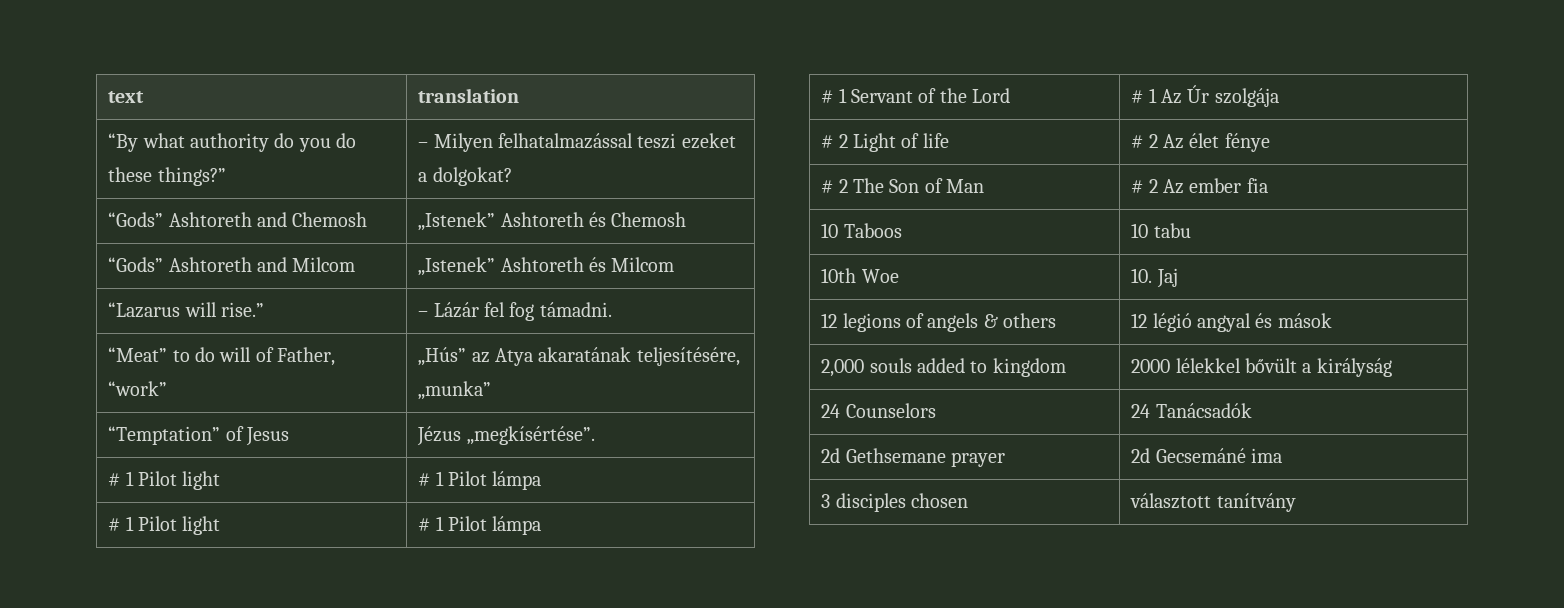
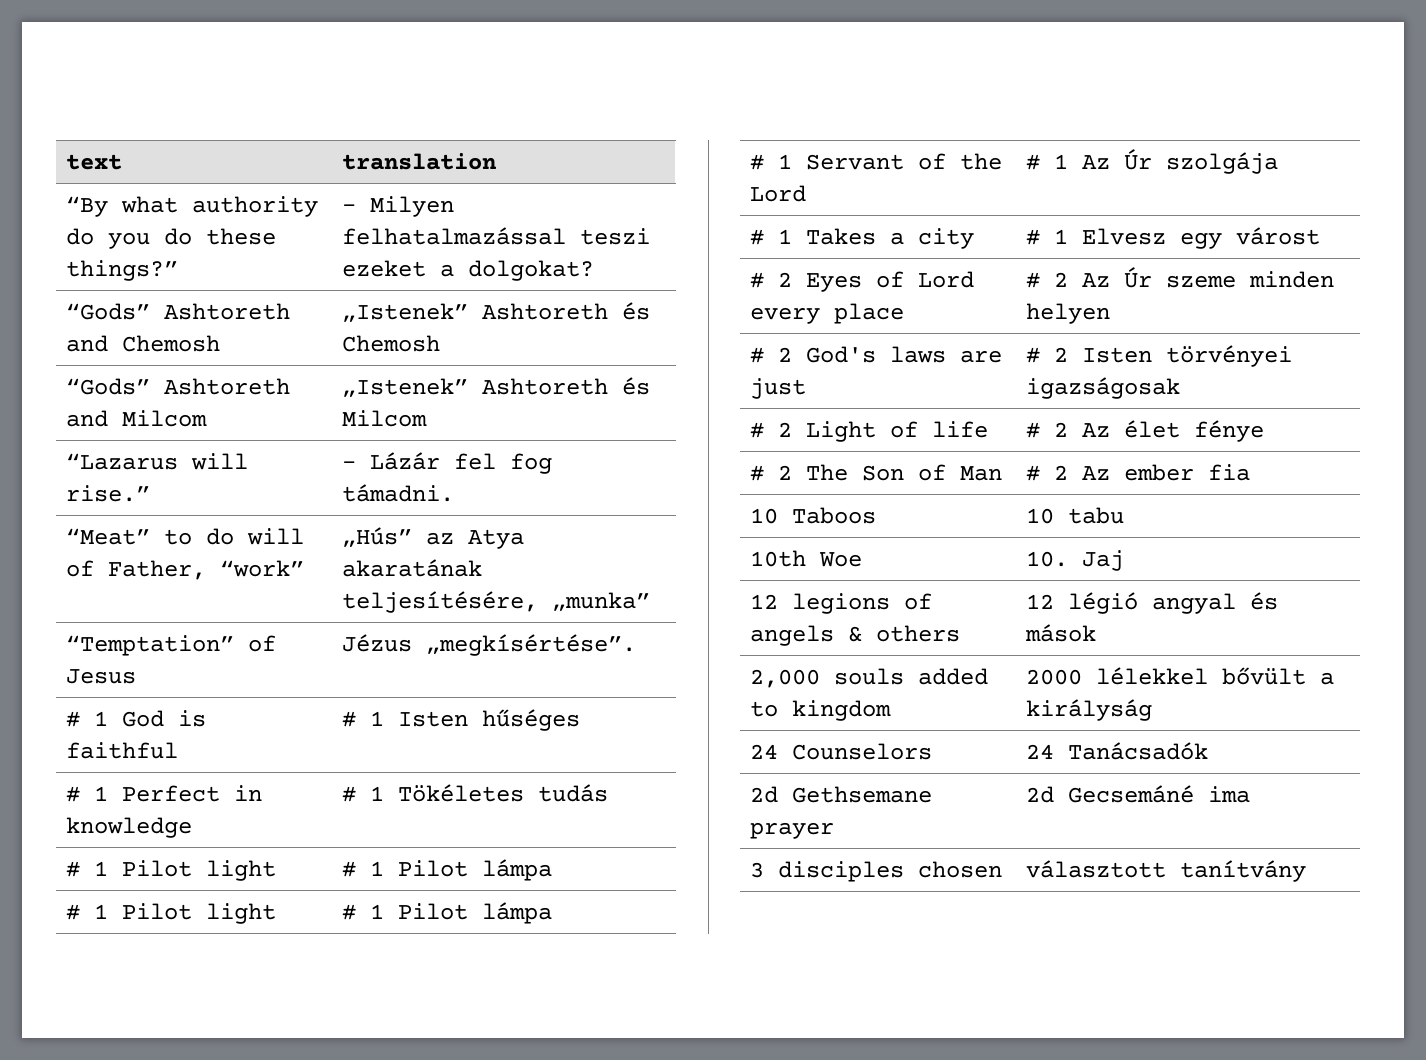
+ # 1 God is faithful | # 1 Isten hűséges
+ # 1 Perfect in knowledge | # 1 Tökéletes tudás
+ # 1 Takes a city | # 1 Elvesz egy várost
+ # 2 Eyes of Lord every place | # 2 Az Úr szeme minden helyen
+ # 2 God's laws are just | # 2 Isten törvényei igazságosak

